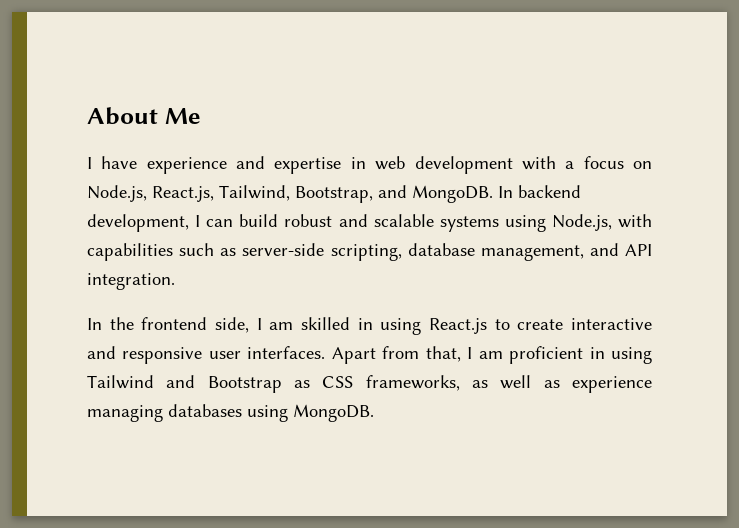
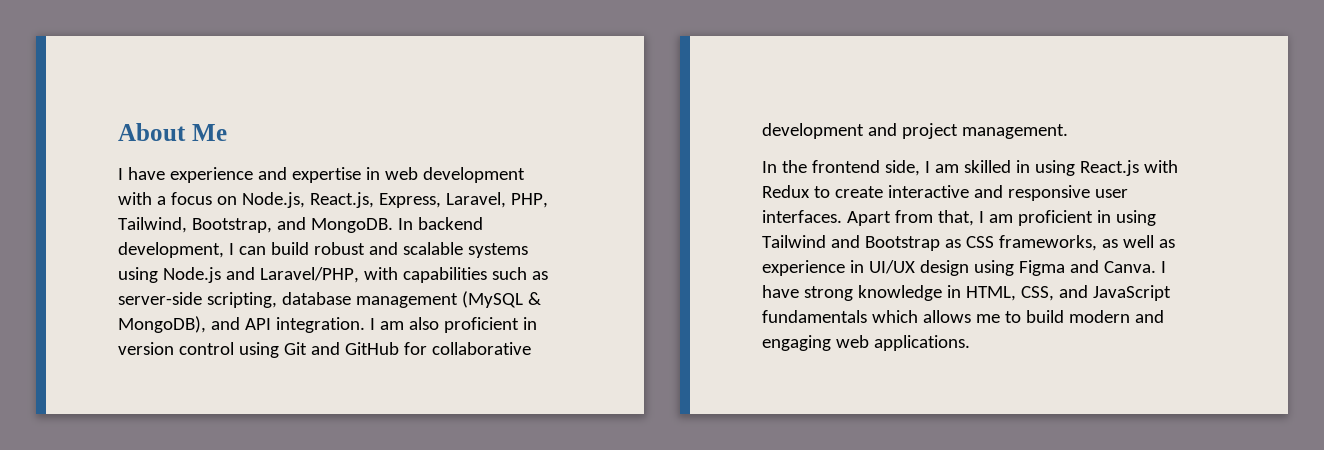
- I have experience and expertise in web development with a focus on Node.js, React.js, Tailwind, Bootstrap, and MongoDB.
+ I have experience and expertise in web development with a focus on Node.js, React.js, Express, Laravel, PHP, Tailwind, Bootstrap, and MongoDB.
- In backend development, I can build robust and scalable systems using Node.js, with capabilities such as server-side scripting, database management, and API integration.
+ In backend development, I can build robust and scalable systems using Node.js and Laravel/PHP, with capabilities such as server-side scripting, database management (MySQL & MongoDB), and API integration. I am also proficient in version control using Git and GitHub for collaborative development and project management.
- In the frontend side, I am skilled in using React.js to create interactive and responsive user interfaces.
+ In the frontend side, I am skilled in using React.js with Redux to create interactive and responsive user interfaces.
- Apart from that, I am proficient in using Tailwind and Bootstrap as CSS frameworks, as well as experience managing databases using MongoDB.
+ Apart from that, I am proficient in using Tailwind and Bootstrap as CSS frameworks, as well as experience in UI/UX design using Figma and Canva. I have strong knowledge in HTML, CSS, and JavaScript fundamentals which allows me to build modern and engaging web applications.

